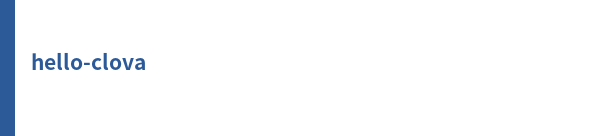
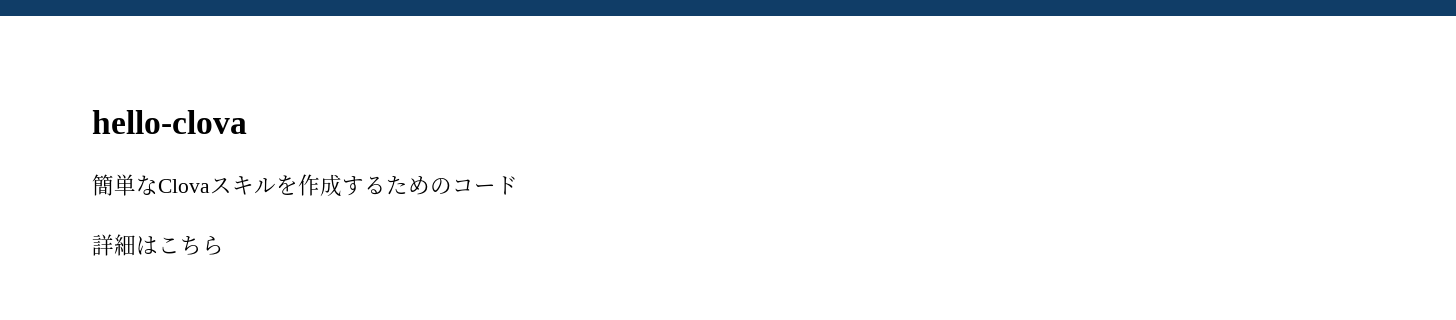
+ 簡単なClovaスキルを作成するためのコード
+ 詳細はこちら

